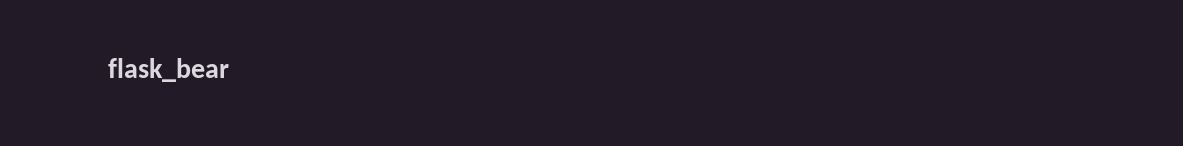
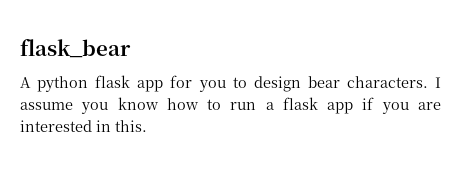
+ A python flask app for you to design bear characters. I assume you know how to run a flask app if you are interested in this.

